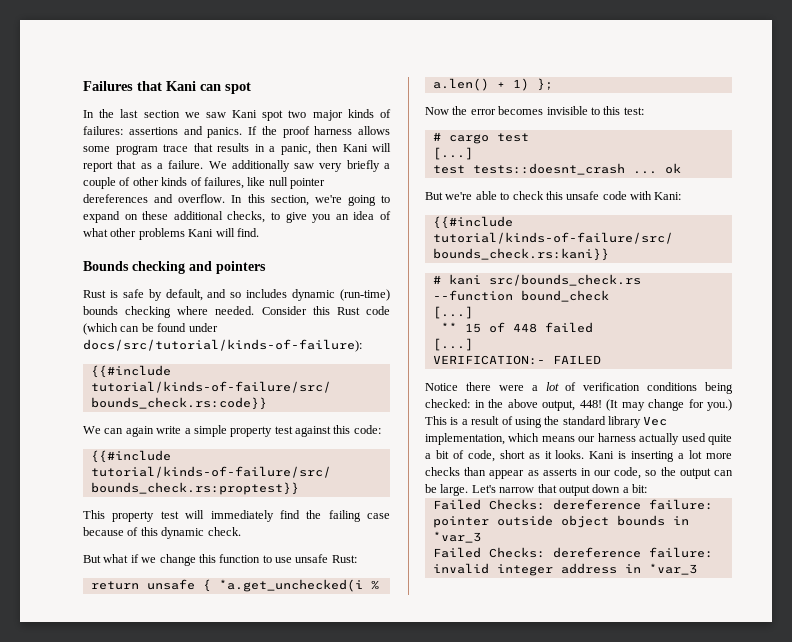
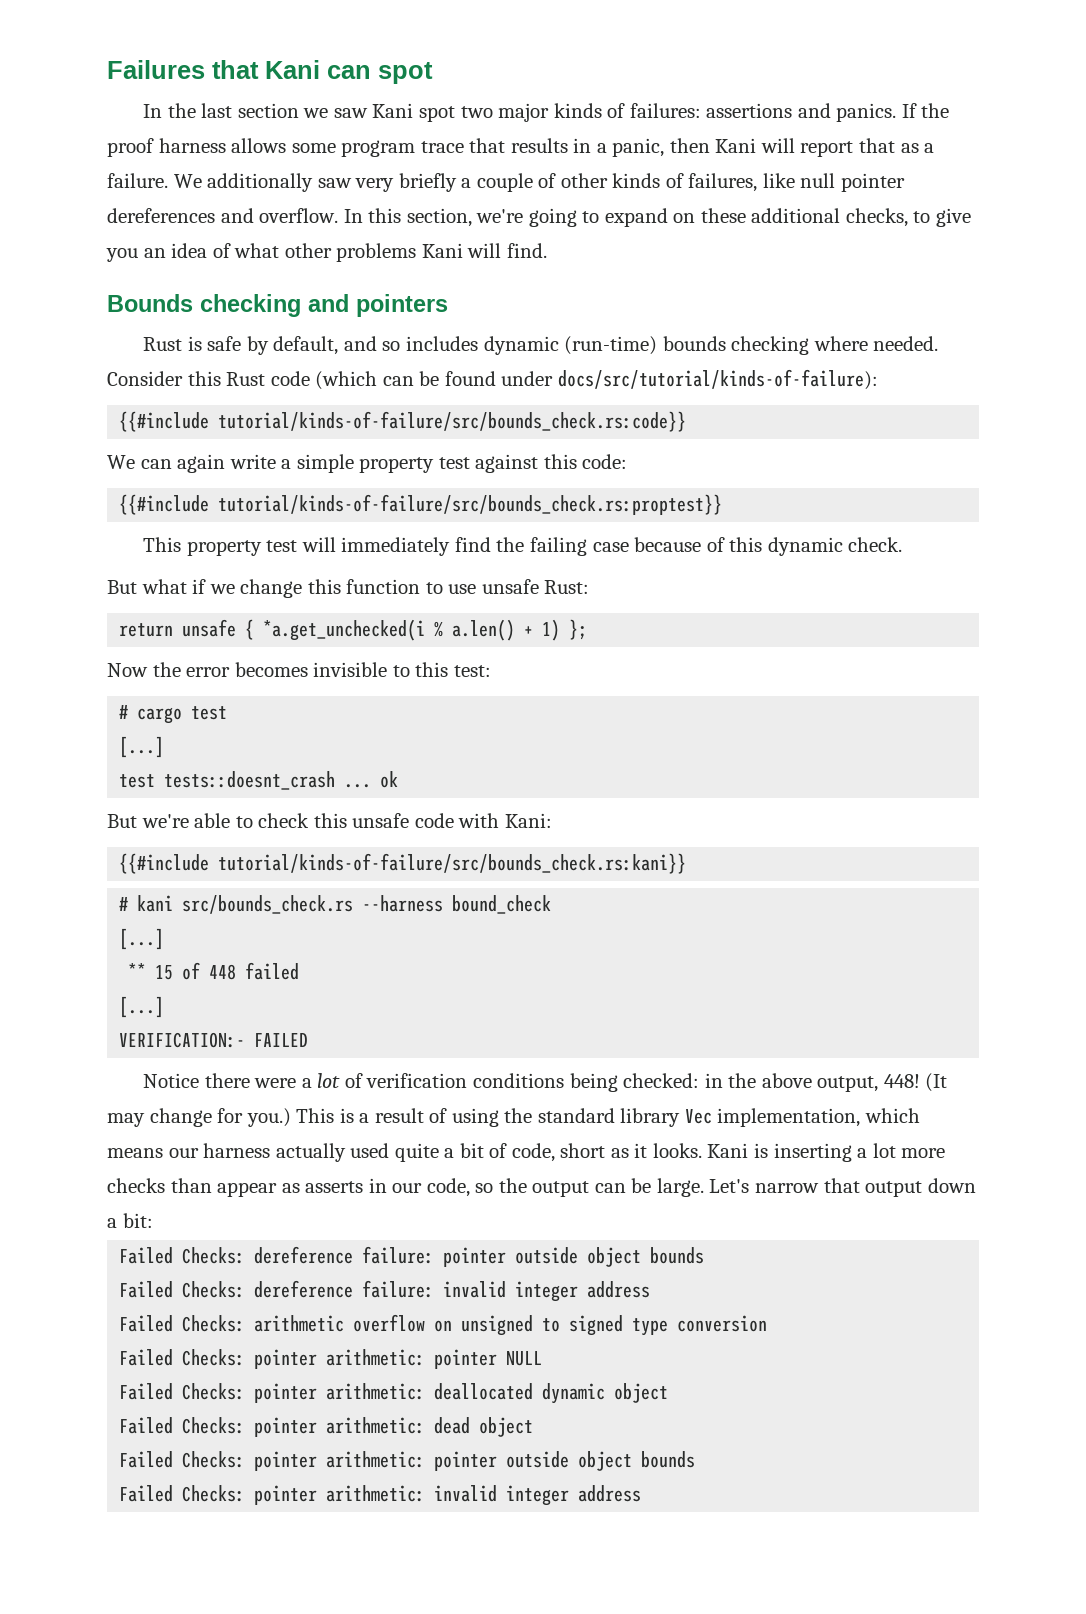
- # kani src/bounds_check.rs --function bound_check
+ # kani src/bounds_check.rs --harness bound_check
- Failed Checks: dereference failure: pointer outside object bounds in *var_3
+ Failed Checks: dereference failure: pointer outside object bounds
- Failed Checks: dereference failure: invalid integer address in *var_3
+ Failed Checks: dereference failure: invalid integer address
+ Failed Checks: arithmetic overflow on unsigned to signed type conversion
+ Failed Checks: pointer arithmetic: pointer NULL
+ Failed Checks: pointer arithmetic: deallocated dynamic object
+ Failed Checks: pointer arithmetic: dead object
+ Failed Checks: pointer arithmetic: pointer outside object bounds
+ Failed Checks: pointer arithmetic: invalid integer address

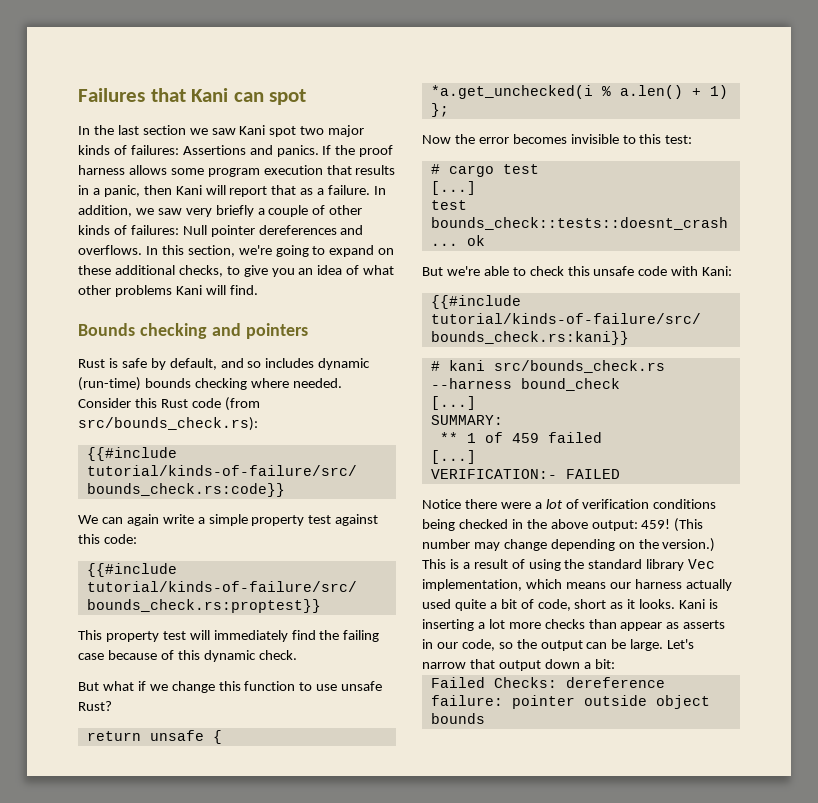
- In the last section we saw Kani spot two major kinds of failures: assertions and panics.
+ In the last section we saw Kani spot two major kinds of failures: Assertions and panics.
- If the proof harness allows some program trace that results in a panic, then Kani will report that as a failure.
+ If the proof harness allows some program execution that results in a panic, then Kani will report that as a failure.
- We additionally saw very briefly a couple of other kinds of failures, like null pointer dereferences and overflow.
+ In addition, we saw very briefly a couple of other kinds of failures: Null pointer dereferences and overflows.
- Consider this Rust code (which can be found under docs/src/tutorial/kinds-of-failure):
+ Consider this Rust code (from src/bounds_check.rs):
- But what if we change this function to use unsafe Rust:
+ But what if we change this function to use unsafe Rust?
- test tests::doesnt_crash ... ok
+ test bounds_check::tests::doesnt_crash ... ok
+ SUMMARY:
- ** 15 of 448 failed
+ ** 1 of 459 failed
- Notice there were a lot of verification conditions being checked: in the above output, 448! (It may change for you.)
+ Notice there were a lot of verification conditions being checked in the above output: 459! (This number may change depending on the version.)
- Failed Checks: dereference failure: invalid integer address
- Failed Checks: arithmetic overflow on unsigned to signed type conversion
- Failed Checks: pointer arithmetic: pointer NULL
- Failed Checks: pointer arithmetic: deallocated dynamic object
- Failed Checks: pointer arithmetic: dead object
- Failed Checks: pointer arithmetic: pointer outside object bounds
- Failed Checks: pointer arithmetic: invalid integer address

